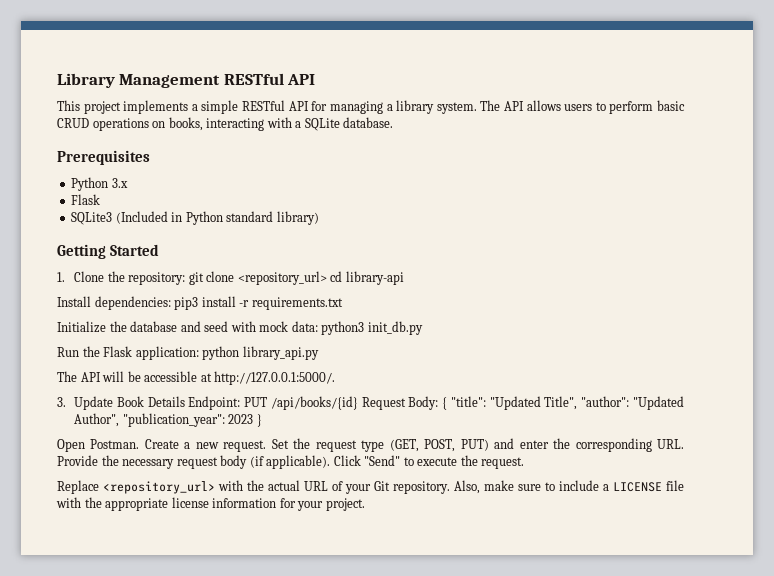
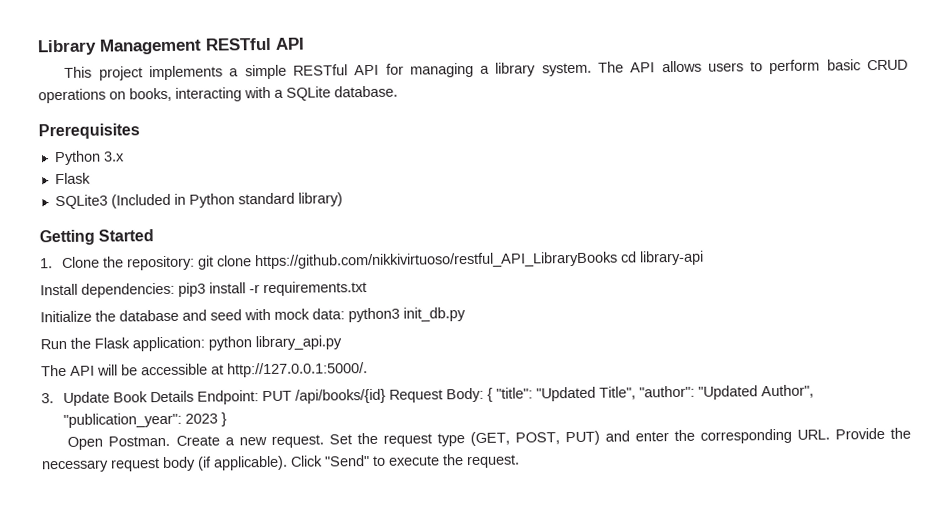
- 1. Clone the repository: git clone <repository_url> cd library-api
+ 1. Clone the repository: git clone https://github.com/nikkivirtuoso/restful_API_LibraryBooks cd library-api
- Replace <repository_url> with the actual URL of your Git repository. Also, make sure to include a LICENSE file with the appropriate license information for your project.

